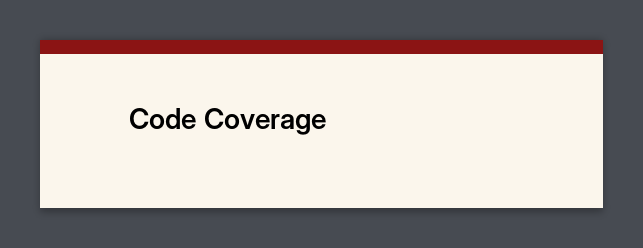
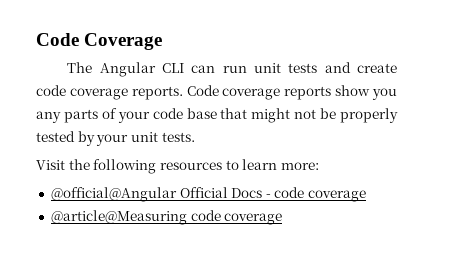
+ The Angular CLI can run unit tests and create code coverage reports. Code coverage reports show you any parts of your code base that might not be properly tested by your unit tests.
+ Visit the following resources to learn more:
+ @official@Angular Official Docs - code coverage
+ @article@Measuring code coverage

